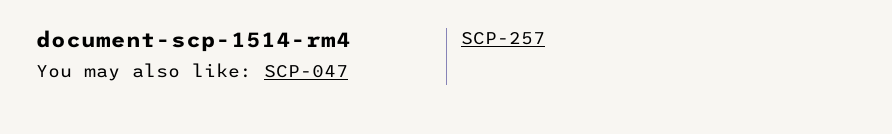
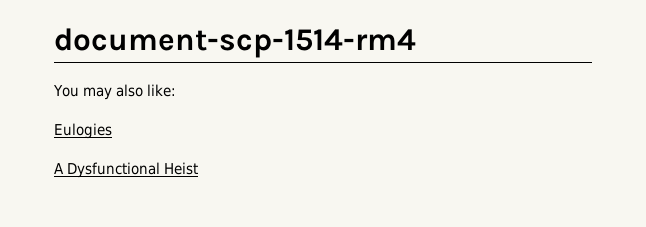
- You may also like: SCP-047 SCP-257
+ You may also like:
+ Eulogies
+ A Dysfunctional Heist

